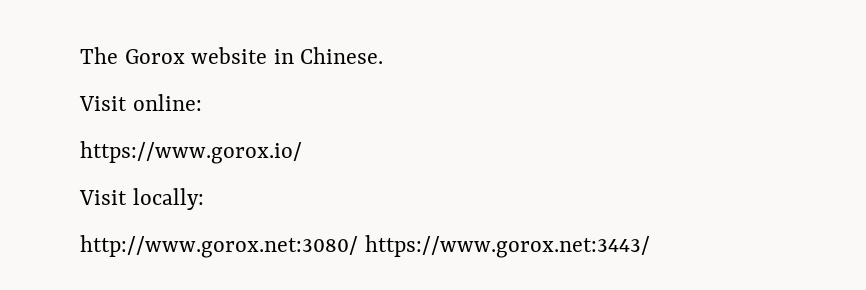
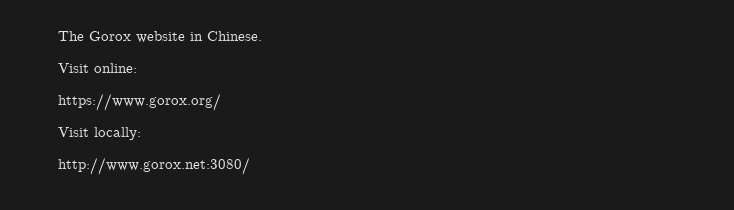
- https://www.gorox.io/
+ https://www.gorox.org/
- http://www.gorox.net:3080/ https://www.gorox.net:3443/
+ http://www.gorox.net:3080/

